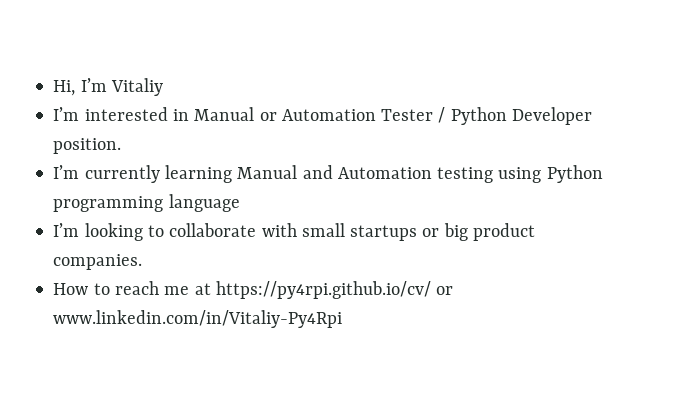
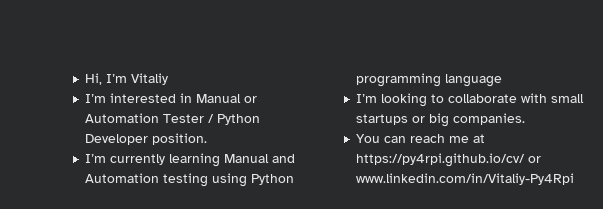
- I’m looking to collaborate with small startups or big product companies.
+ I’m looking to collaborate with small startups or big companies.
- How to reach me at https://py4rpi.github.io/cv/ or www.linkedin.com/in/Vitaliy-Py4Rpi
+ You can reach me at https://py4rpi.github.io/cv/ or www.linkedin.com/in/Vitaliy-Py4Rpi

